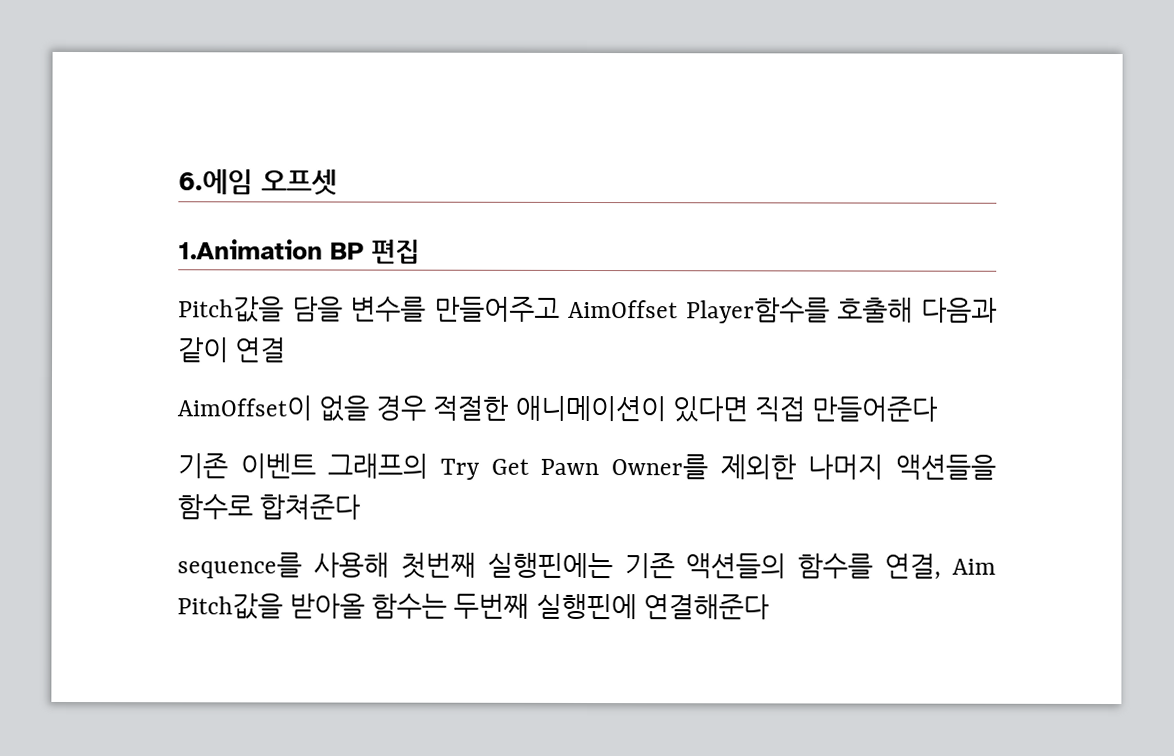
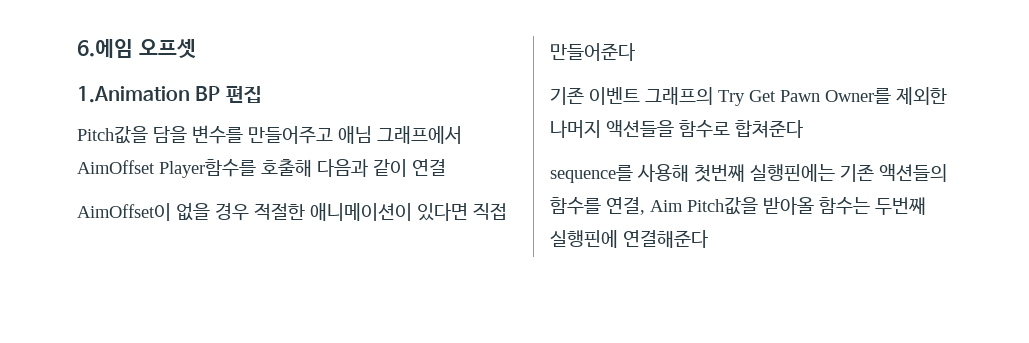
- Pitch값을 담을 변수를 만들어주고 AimOffset Player함수를 호출해 다음과 같이 연결
+ Pitch값을 담을 변수를 만들어주고 애님 그래프에서 AimOffset Player함수를 호출해 다음과 같이 연결

